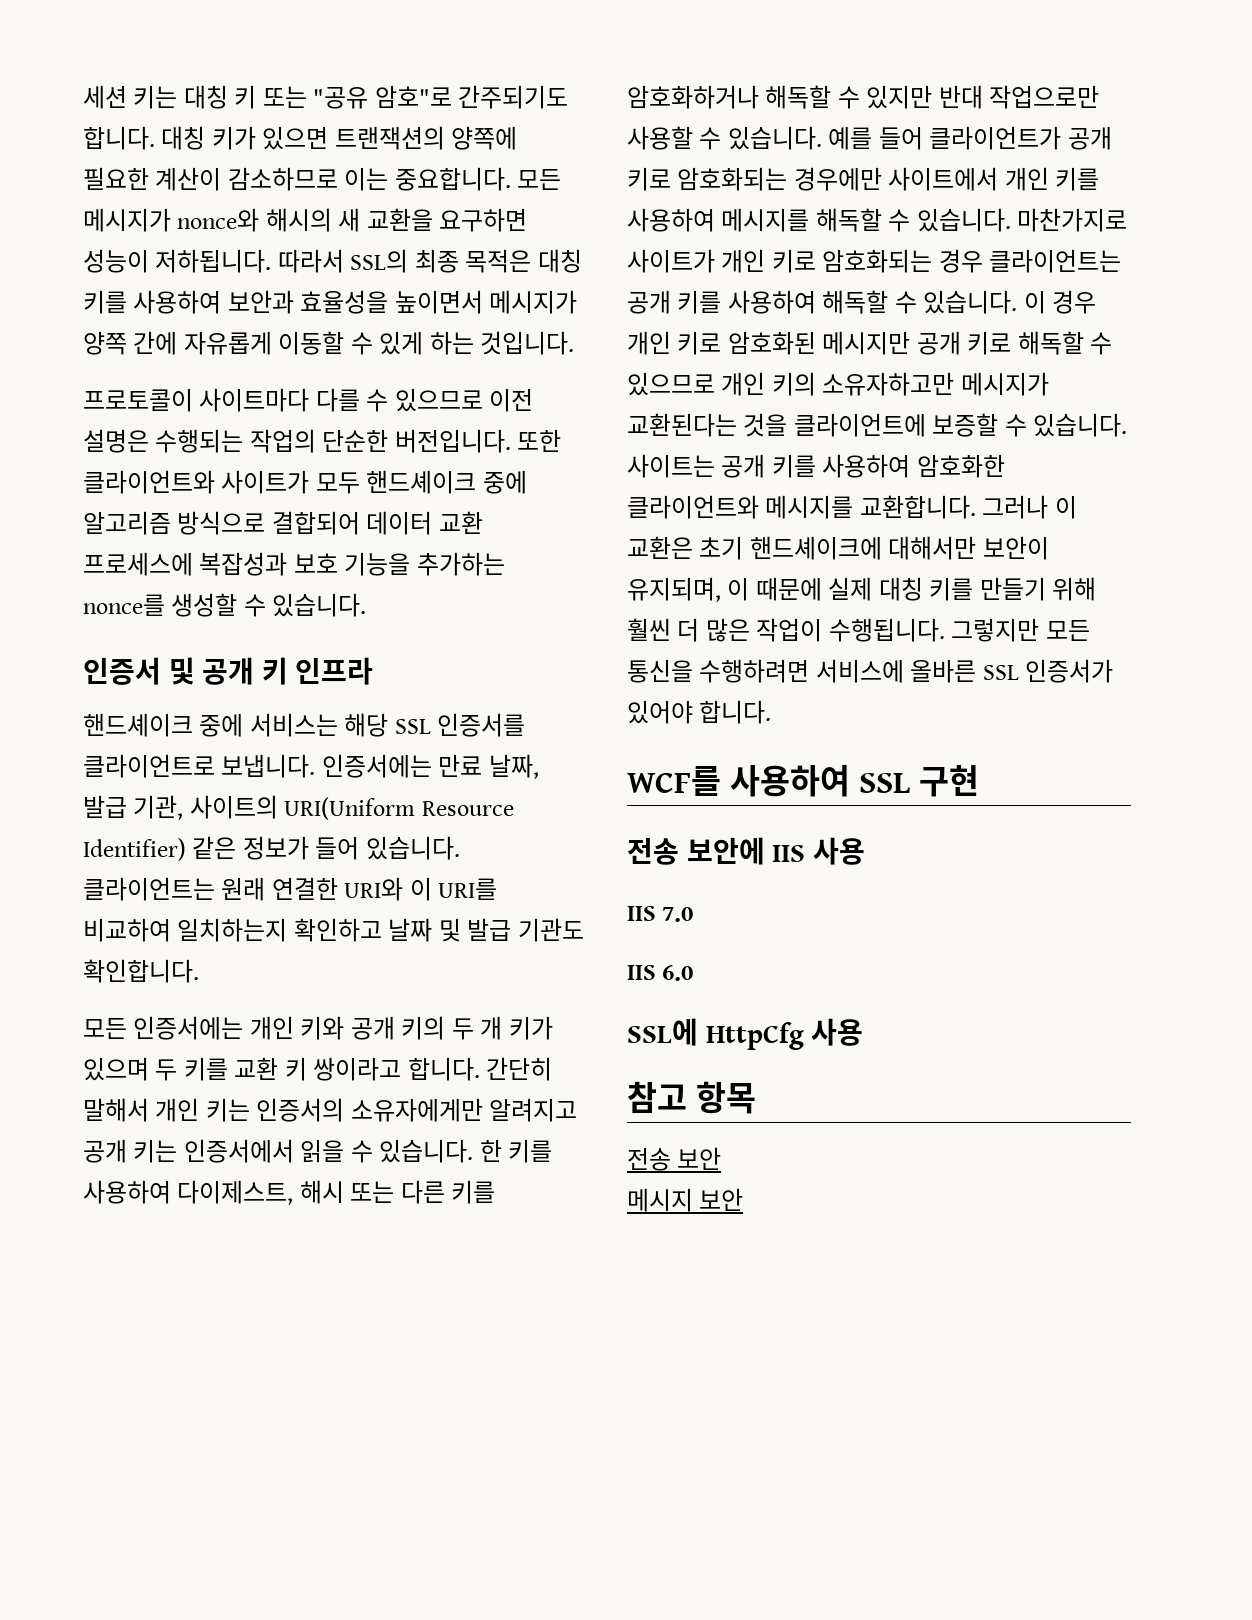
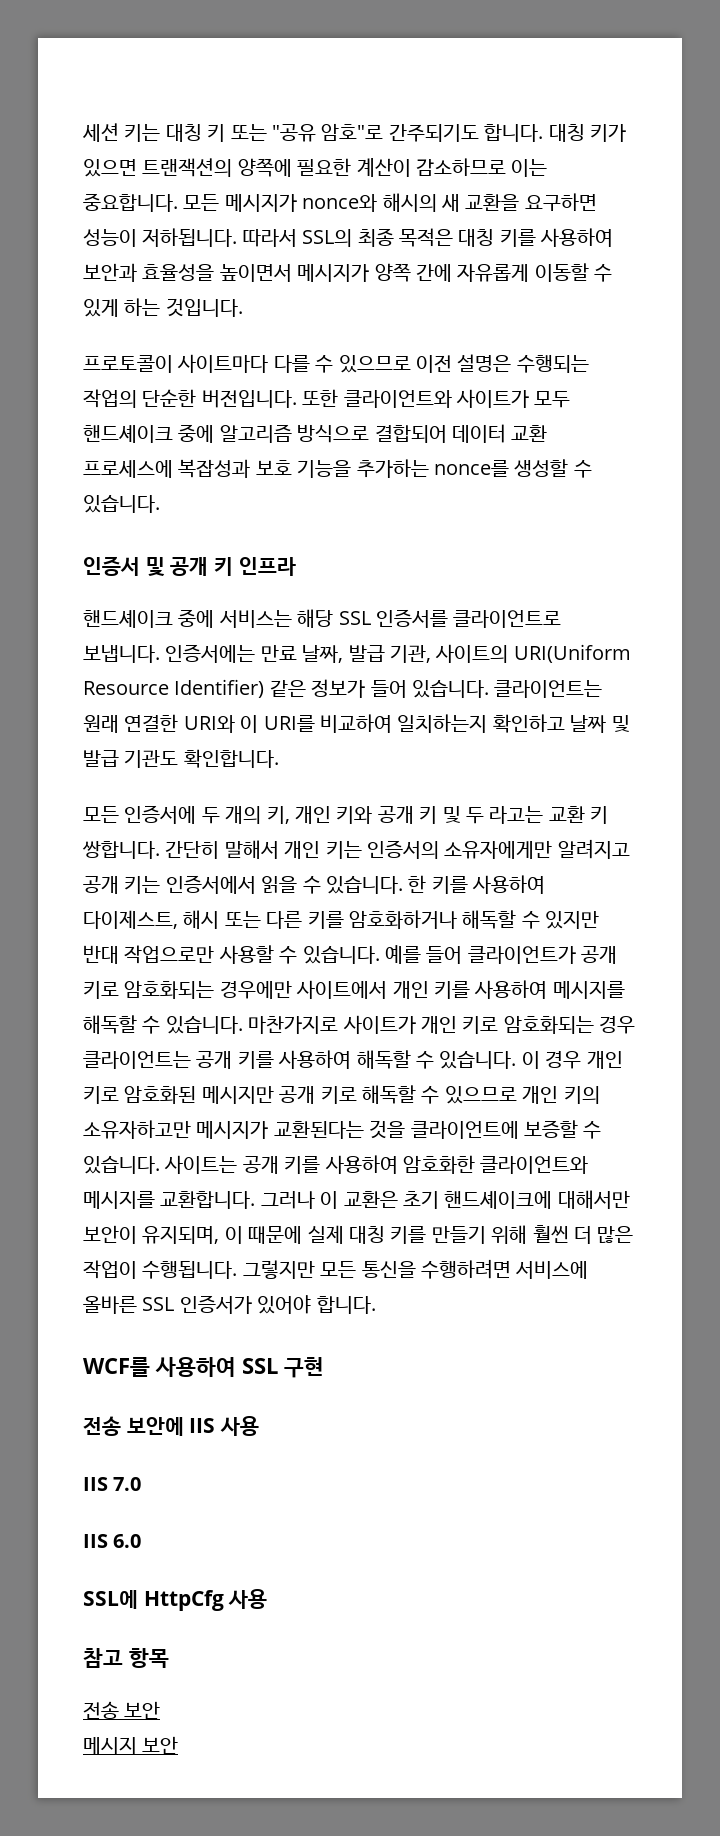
- 모든 인증서에는 개인 키와 공개 키의 두 개 키가 있으며 두 키를 교환 키 쌍이라고 합니다.
+ 모든 인증서에 두 개의 키, 개인 키와 공개 키 및 두 라고는 교환 키 쌍합니다.

